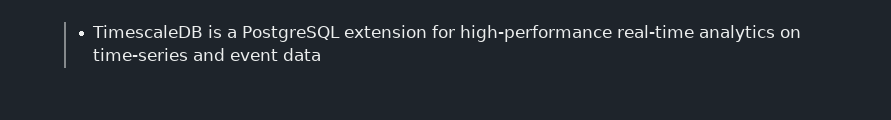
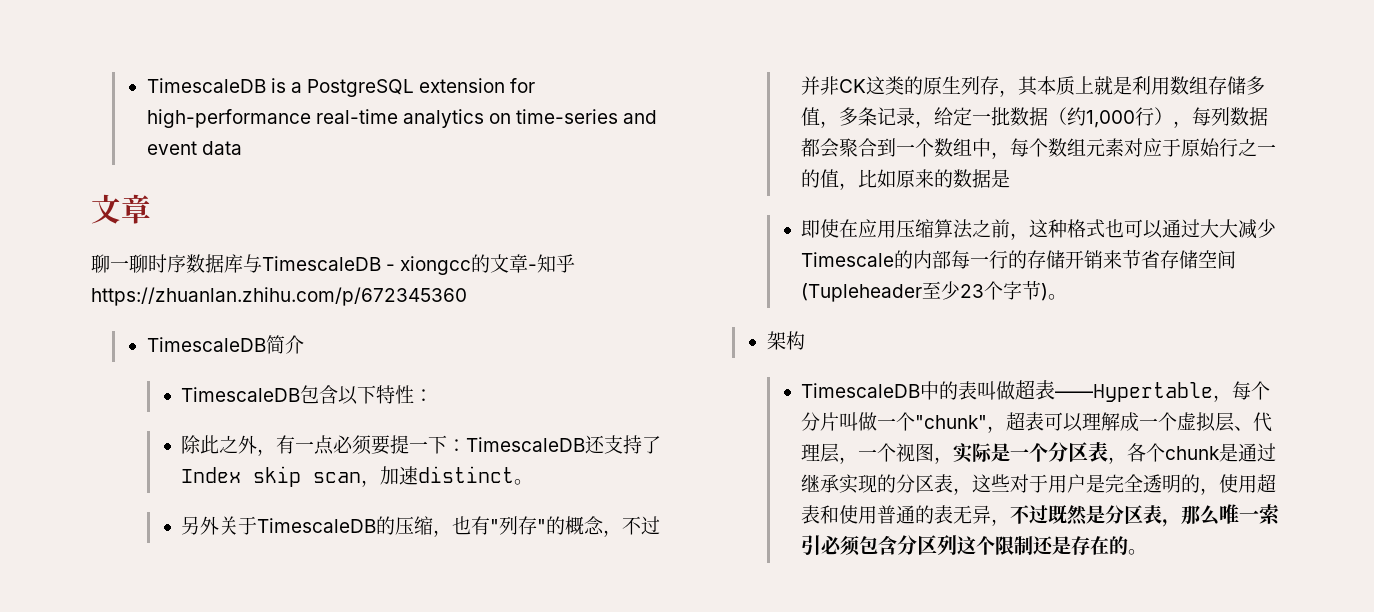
  TimescaleDB is a PostgreSQL extension for high-performance real-time analytics on time-series and event data
+ 文章
+ 聊一聊时序数据库与TimescaleDB - xiongcc的文章-知乎https://zhuanlan.zhihu.com/p/672345360
+ TimescaleDB简介
+ TimescaleDB包含以下特性：
+ 除此之外，有一点必须要提一下：TimescaleDB还支持了Index skip scan，加速distinct。
+ 另外关于TimescaleDB的压缩，也有"列存"的概念，不过并非CK这类的原生列存，其本质上就是利用数组存储多值，多条记录，给定一批数据（约1,000行），每列数据都会聚合到一个数组中，每个数组元素对应于原始行之一的值，比如原来的数据是
+ 即使在应用压缩算法之前，这种格式也可以通过大大减少Timescale的内部每一行的存储开销来节省存储空间(Tupleheader至少23个字节)。
+ 架构
+ TimescaleDB中的表叫做超表——Hypertable，每个分片叫做一个"chunk"，超表可以理解成一个虚拟层、代理层，一个视图，实际是一个分区表，各个chunk是通过继承实现的分区表，这些对于用户是完全透明的，使用超表和使用普通的表无异，不过既然是分区表，那么唯一索引必须包含分区列这个限制还是存在的。

